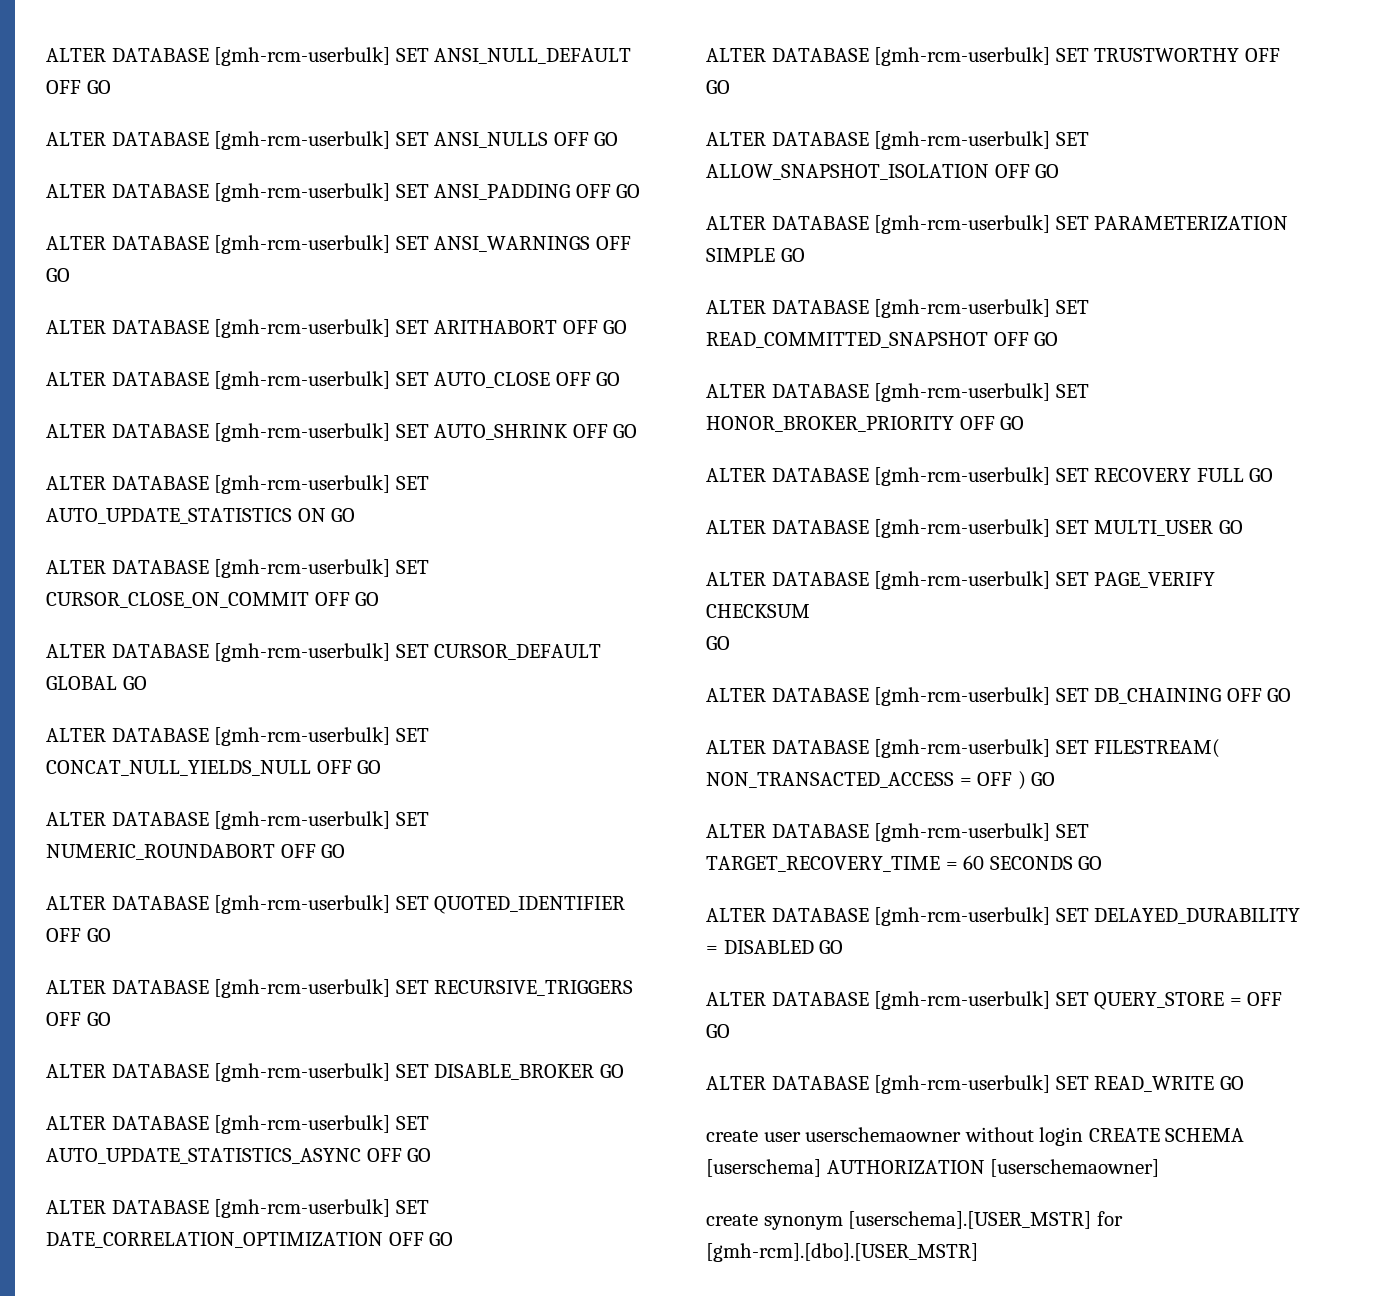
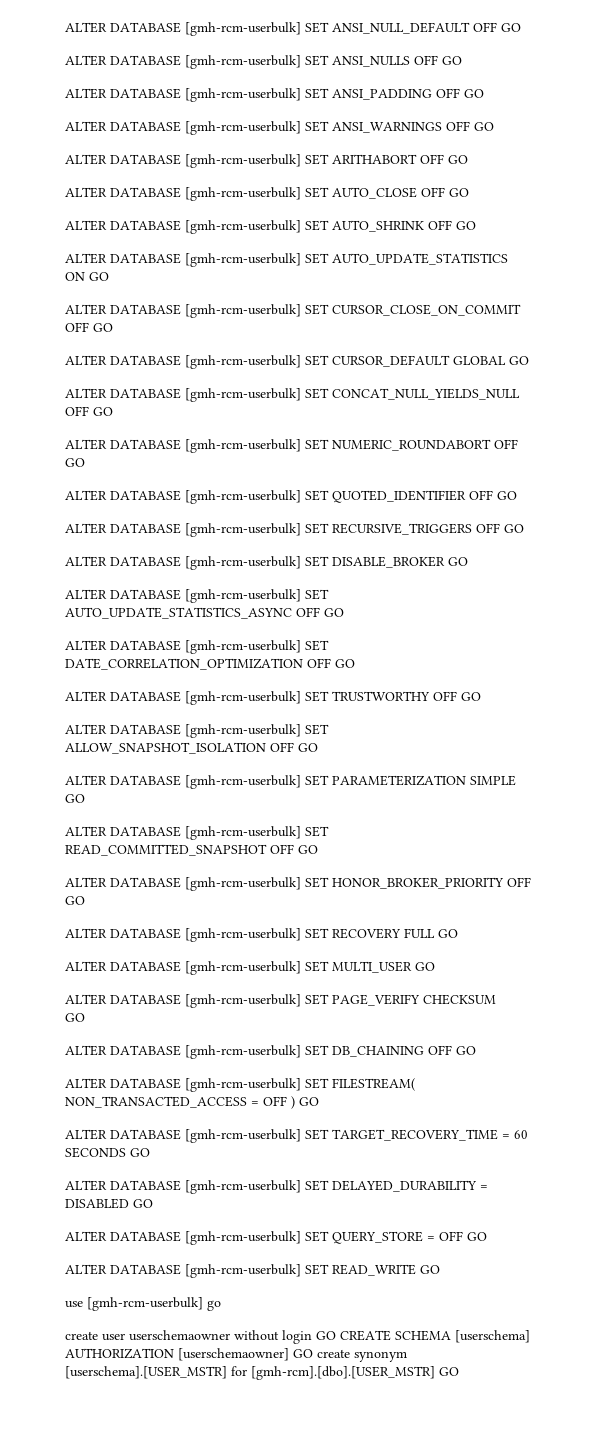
+ use [gmh-rcm-userbulk] go
- create user userschemaowner without login CREATE SCHEMA [userschema] AUTHORIZATION [userschemaowner]
- create synonym [userschema].[USER_MSTR] for [gmh-rcm].[dbo].[USER_MSTR]
+ create user userschemaowner without login GO CREATE SCHEMA [userschema] AUTHORIZATION [userschemaowner] GO create synonym [userschema].[USER_MSTR] for [gmh-rcm].[dbo].[USER_MSTR] GO

